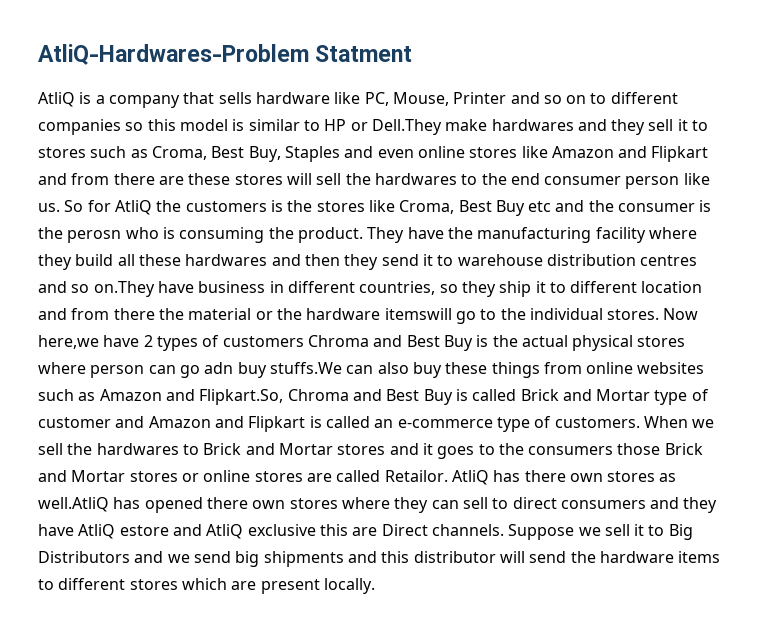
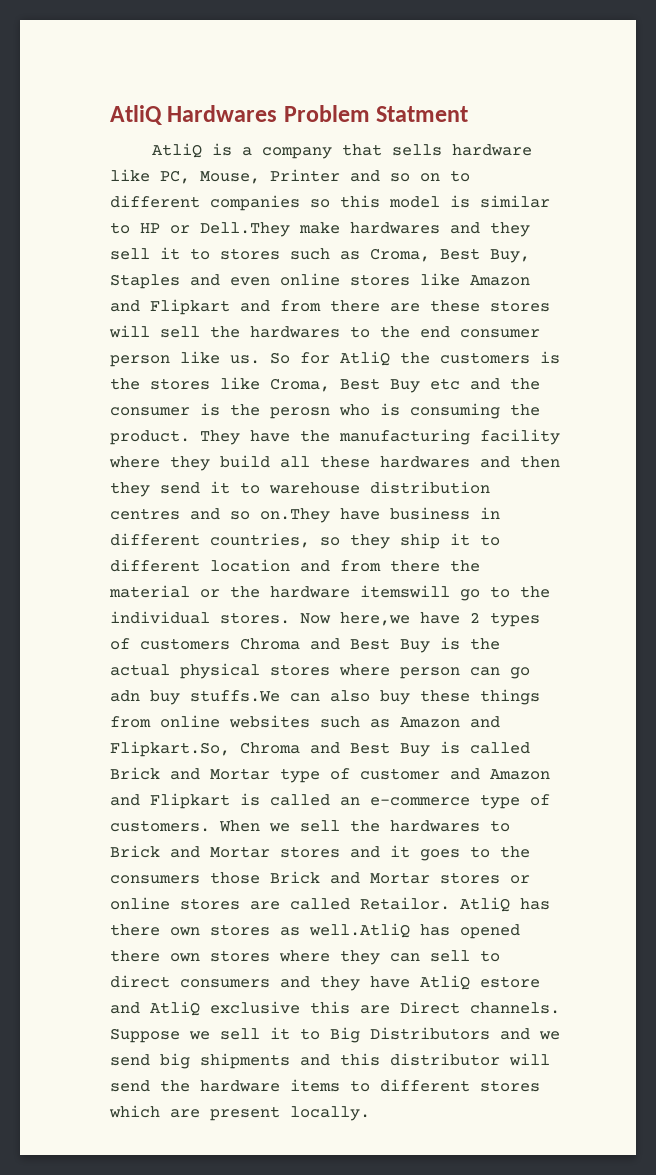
- AtliQ-Hardwares-Problem Statment
+ AtliQ Hardwares Problem Statment

